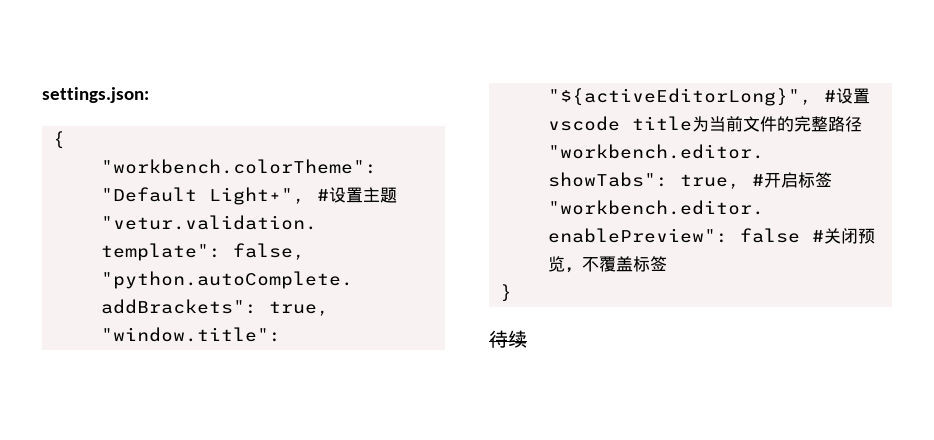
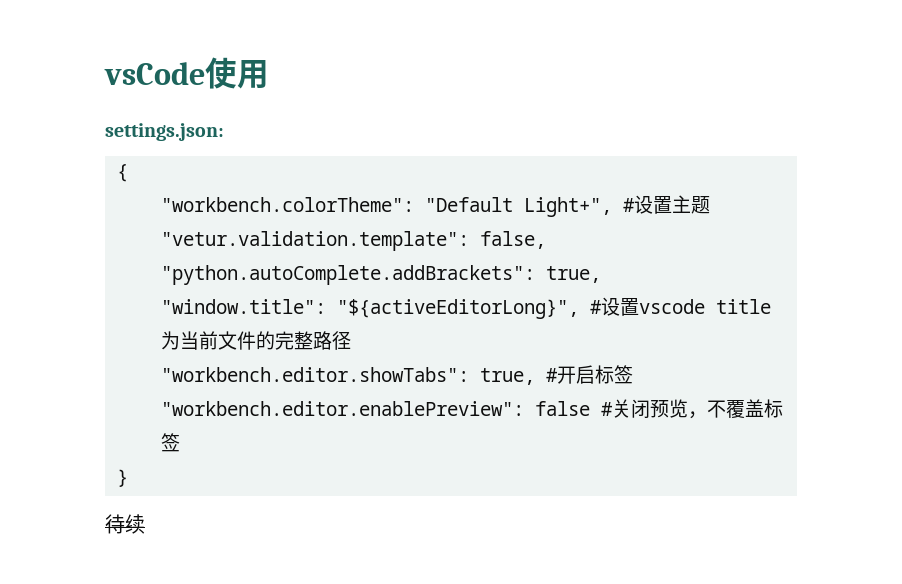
+ vsCode使用

